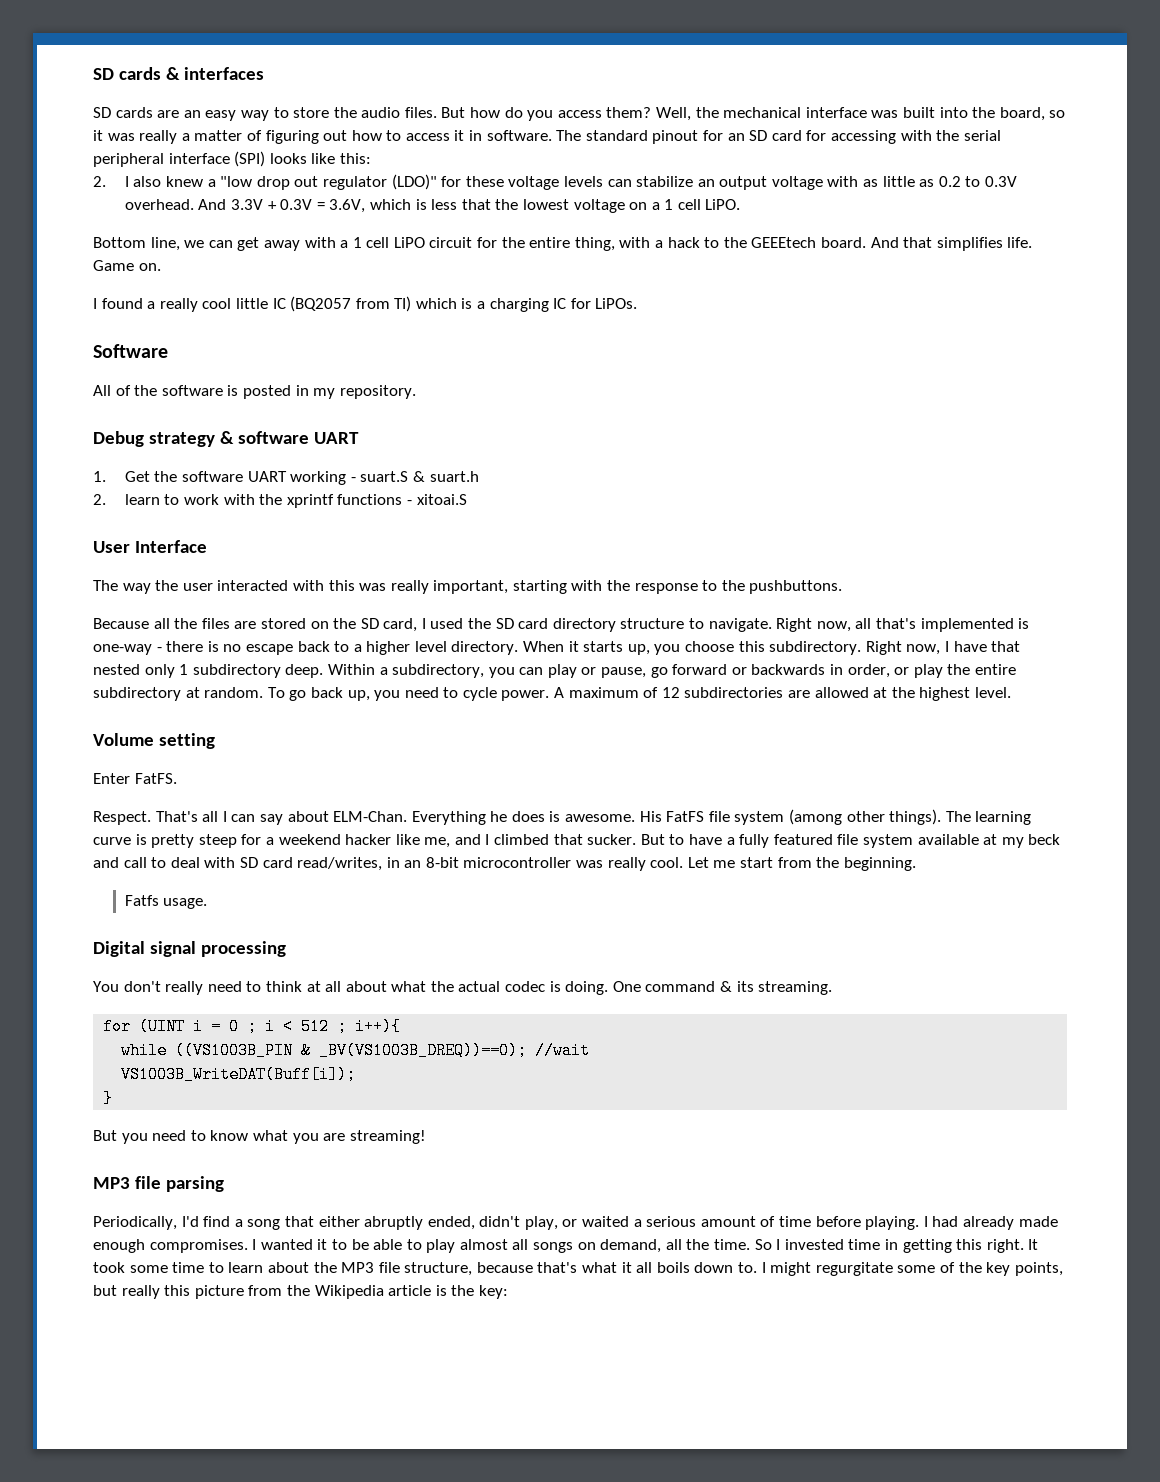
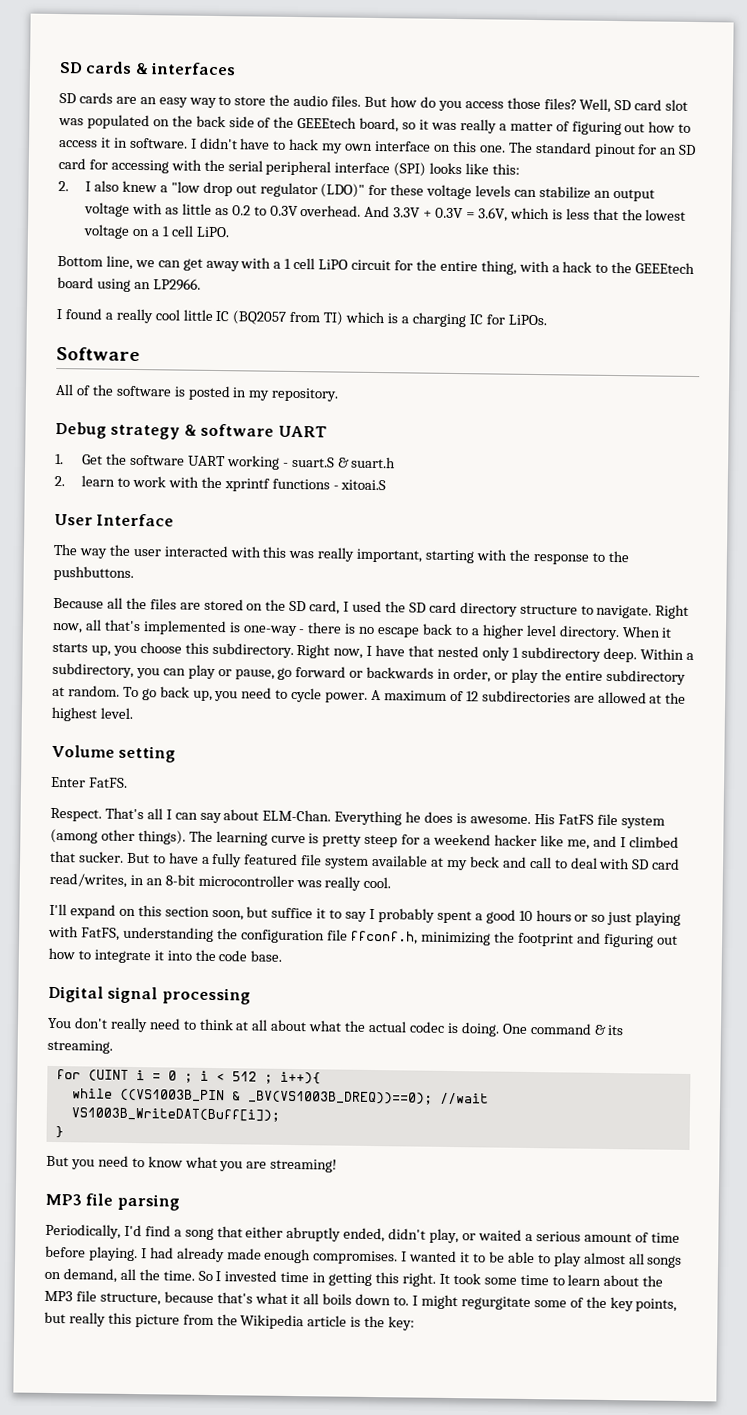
- But how do you access them? Well, the mechanical interface was built into the board, so it was really a matter of figuring out how to access it in software.
+ But how do you access those files? Well, SD card slot was populated on the back side of the GEEEtech board, so it was really a matter of figuring out how to access it in software.
+ I didn't have to hack my own interface on this one.
- Bottom line, we can get away with a 1 cell LiPO circuit for the entire thing, with a hack to the GEEEtech board. And that simplifies life. Game on.
+ Bottom line, we can get away with a 1 cell LiPO circuit for the entire thing, with a hack to the GEEEtech board using an LP2966.
- But to have a fully featured file system available at my beck and call to deal with SD card read/writes, in an 8-bit microcontroller was really cool. Let me start from the beginning.
- Fatfs usage.
+ But to have a fully featured file system available at my beck and call to deal with SD card read/writes, in an 8-bit microcontroller was really cool.
+ I'll expand on this section soon, but suffice it to say I probably spent a good 10 hours or so just playing with FatFS, understanding the configuration file ffconf.h, minimizing the footprint and figuring out how to integrate it into the code base.

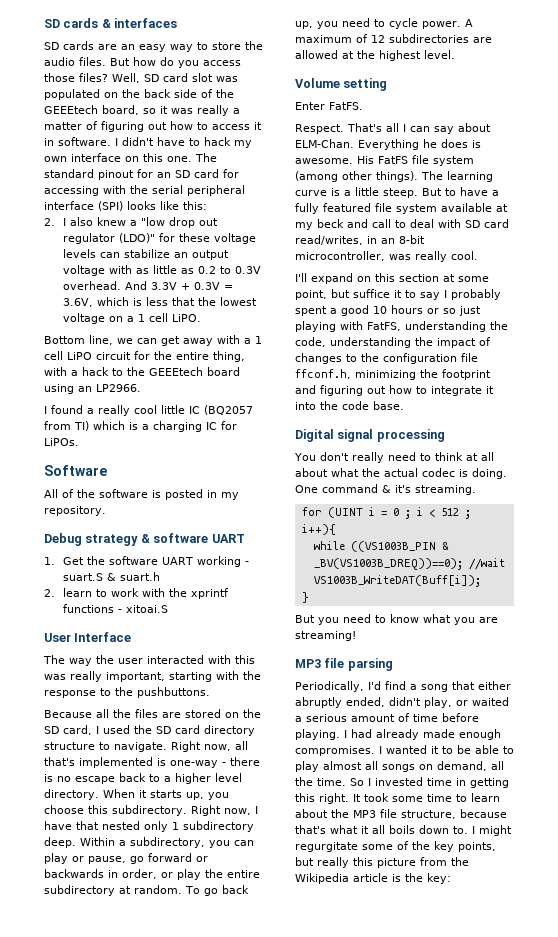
- The learning curve is pretty steep for a weekend hacker like me, and I climbed that sucker.
+ The learning curve is a little steep.
- But to have a fully featured file system available at my beck and call to deal with SD card read/writes, in an 8-bit microcontroller was really cool.
+ But to have a fully featured file system available at my beck and call to deal with SD card read/writes, in an 8-bit microcontroller, was really cool.
- I'll expand on this section soon, but suffice it to say I probably spent a good 10 hours or so just playing with FatFS, understanding the configuration file ffconf.h, minimizing the footprint and figuring out how to integrate it into the code base.
+ I'll expand on this section at some point, but suffice it to say I probably spent a good 10 hours or so just playing with FatFS, understanding the code, understanding the impact of changes to the configuration file ffconf.h, minimizing the footprint and figuring out how to integrate it into the code base.
- One command & its streaming.
+ One command & it's streaming.

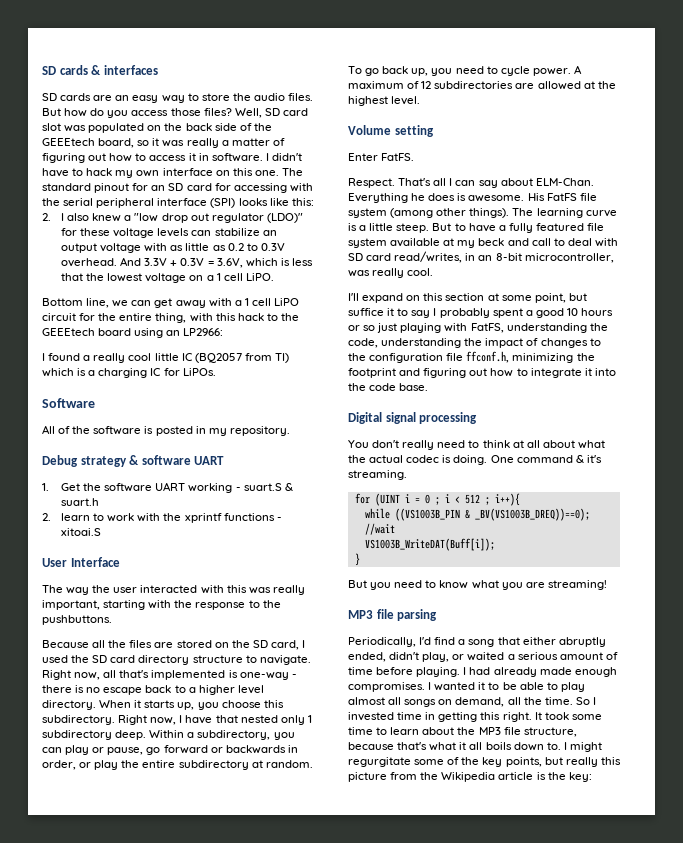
- Bottom line, we can get away with a 1 cell LiPO circuit for the entire thing, with a hack to the GEEEtech board using an LP2966.
+ Bottom line, we can get away with a 1 cell LiPO circuit for the entire thing, with this hack to the GEEEtech board using an LP2966:

